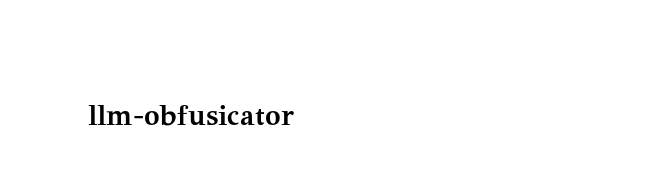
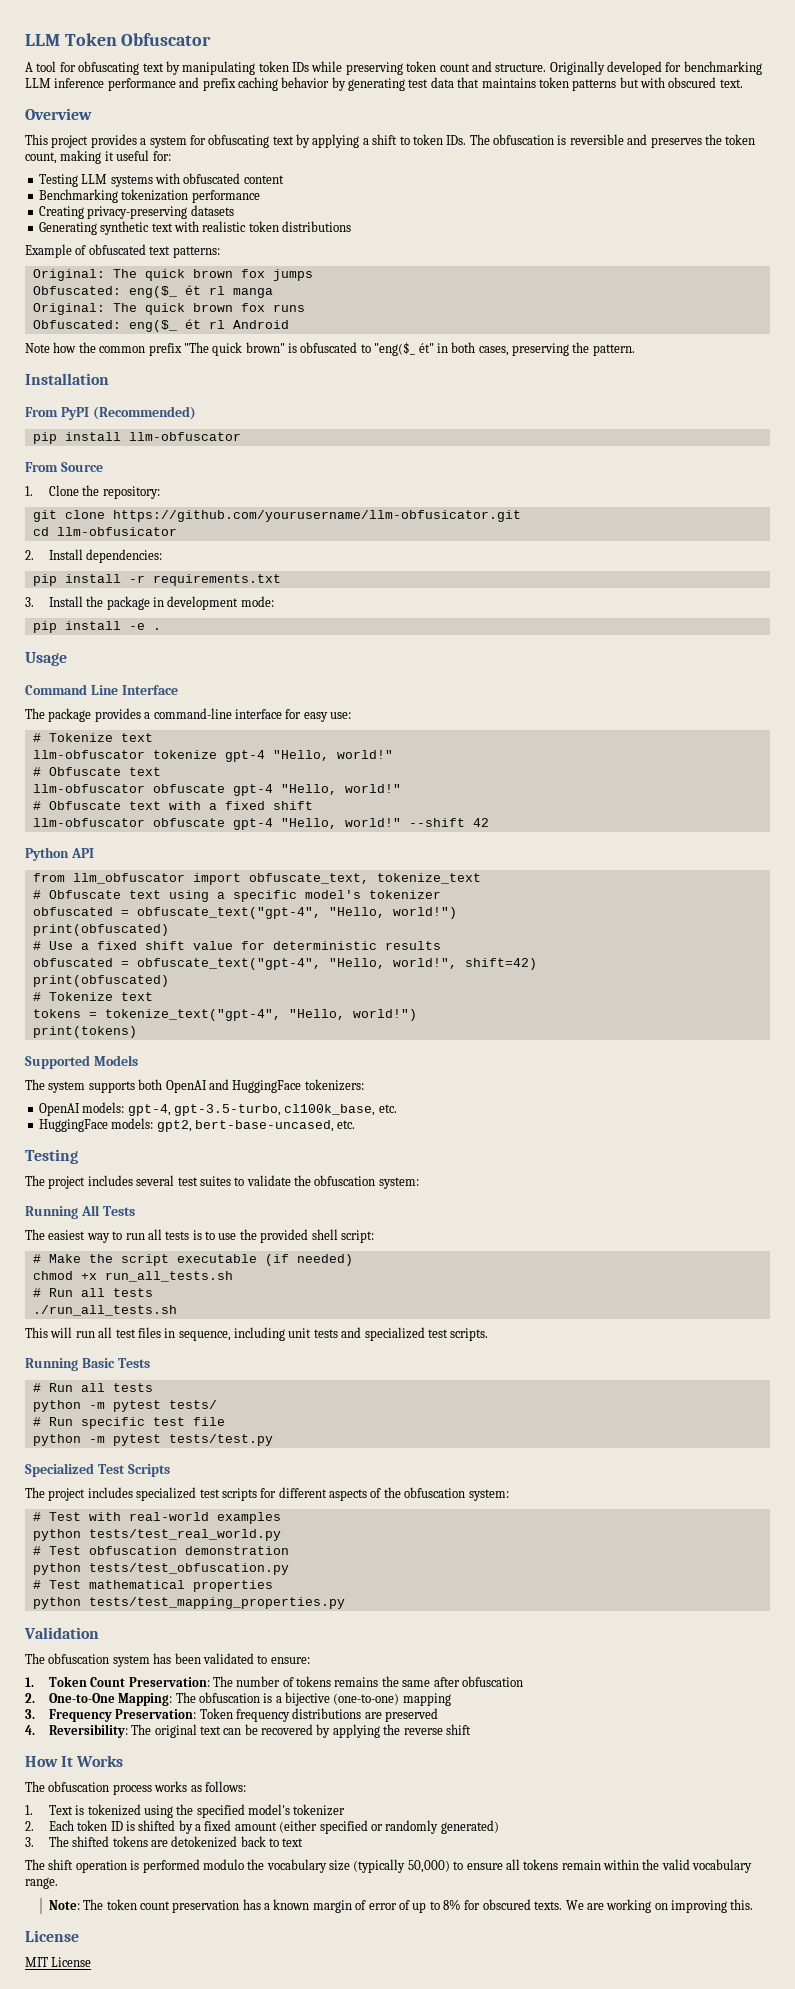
- llm-obfusicator
+ LLM Token Obfuscator
+ A tool for obfuscating text by manipulating token IDs while preserving token count and structure. Originally developed for benchmarking LLM inference performance and prefix caching behavior by generating test data that maintains token patterns but with obscured text.
+ Overview
+ This project provides a system for obfuscating text by applying a shift to token IDs. The obfuscation is reversible and preserves the token count, making it useful for:
+ Testing LLM systems with obfuscated content
+ Benchmarking tokenization performance
+ Creating privacy-preserving datasets
+ Generating synthetic text with realistic token distributions
+ Example of obfuscated text patterns:
+ Original: The quick brown fox jumps
+ Obfuscated: eng($_ ét rl manga
+ Original: The quick brown fox runs
+ Obfuscated: eng($_ ét rl Android
+ Note how the common prefix "The quick brown" is obfuscated to "eng($_ ét" in both cases, preserving the pattern.
+ Installation
+ From PyPI (Recommended)
+ pip install llm-obfuscator
+ From Source
+ 1. Clone the repository:
+ git clone https://github.com/yourusername/llm-obfusicator.git
+ cd llm-obfusicator
+ 2. Install dependencies:
+ pip install -r requirements.txt
+ 3. Install the package in development mode:
+ pip install -e .
+ Usage
+ Command Line Interface
+ The package provides a command-line interface for easy use:
+ # Tokenize text
+ llm-obfuscator tokenize gpt-4 "Hello, world!"
+ # Obfuscate text
+ llm-obfuscator obfuscate gpt-4 "Hello, world!"
+ # Obfuscate text with a fixed shift
+ llm-obfuscator obfuscate gpt-4 "Hello, world!" --shift 42
+ Python API
+ from llm_obfuscator import obfuscate_text, tokenize_text
+ # Obfuscate text using a specific model's tokenizer
+ obfuscated = obfuscate_text("gpt-4", "Hello, world!")
+ print(obfuscated)
+ # Use a fixed shift value for deterministic results
+ obfuscated = obfuscate_text("gpt-4", "Hello, world!", shift=42)
+ print(obfuscated)
+ # Tokenize text
+ tokens = tokenize_text("gpt-4", "Hello, world!")
+ print(tokens)
+ Supported Models
+ The system supports both OpenAI and HuggingFace tokenizers:
+ OpenAI models: gpt-4, gpt-3.5-turbo, cl100k_base, etc.
+ HuggingFace models: gpt2, bert-base-uncased, etc.
+ Testing
+ The project includes several test suites to validate the obfuscation system:
+ Running All Tests
+ The easiest way to run all tests is to use the provided shell script:
+ # Make the script executable (if needed)
+ chmod +x run_all_tests.sh
+ # Run all tests
+ ./run_all_tests.sh
+ This will run all test files in sequence, including unit tests and specialized test scripts.
+ Running Basic Tests
+ # Run all tests
+ python -m pytest tests/
+ # Run specific test file
+ python -m pytest tests/test.py
+ Specialized Test Scripts
+ The project includes specialized test scripts for different aspects of the obfuscation system:
+ # Test with real-world examples
+ python tests/test_real_world.py
+ # Test obfuscation demonstration
+ python tests/test_obfuscation.py
+ # Test mathematical properties
+ python tests/test_mapping_properties.py
+ Validation
+ The obfuscation system has been validated to ensure:
+ 1. Token Count Preservation: The number of tokens remains the same after obfuscation
+ 2. One-to-One Mapping: The obfuscation is a bijective (one-to-one) mapping
+ 3. Frequency Preservation: Token frequency distributions are preserved
+ 4. Reversibility: The original text can be recovered by applying the reverse shift
+ How It Works
+ The obfuscation process works as follows:
+ 1. Text is tokenized using the specified model's tokenizer
+ 2. Each token ID is shifted by a fixed amount (either specified or randomly generated)
+ 3. The shifted tokens are detokenized back to text
+ The shift operation is performed modulo the vocabulary size (typically 50,000) to ensure all tokens remain within the valid vocabulary range.
+ Note: The token count preservation has a known margin of error of up to 8% for obscured texts. We are working on improving this.
+ License
+ MIT License

